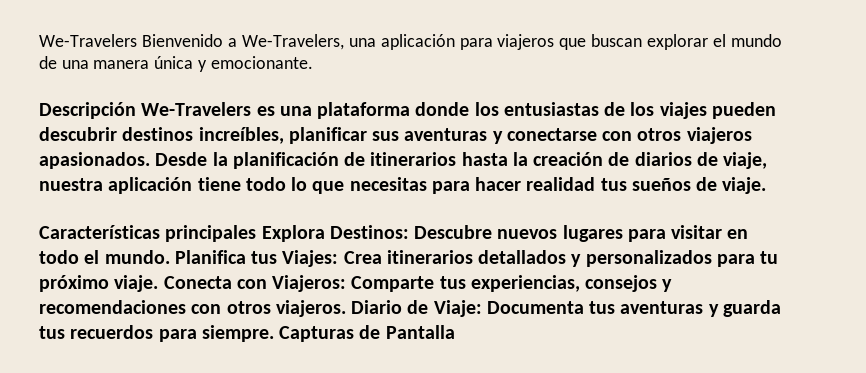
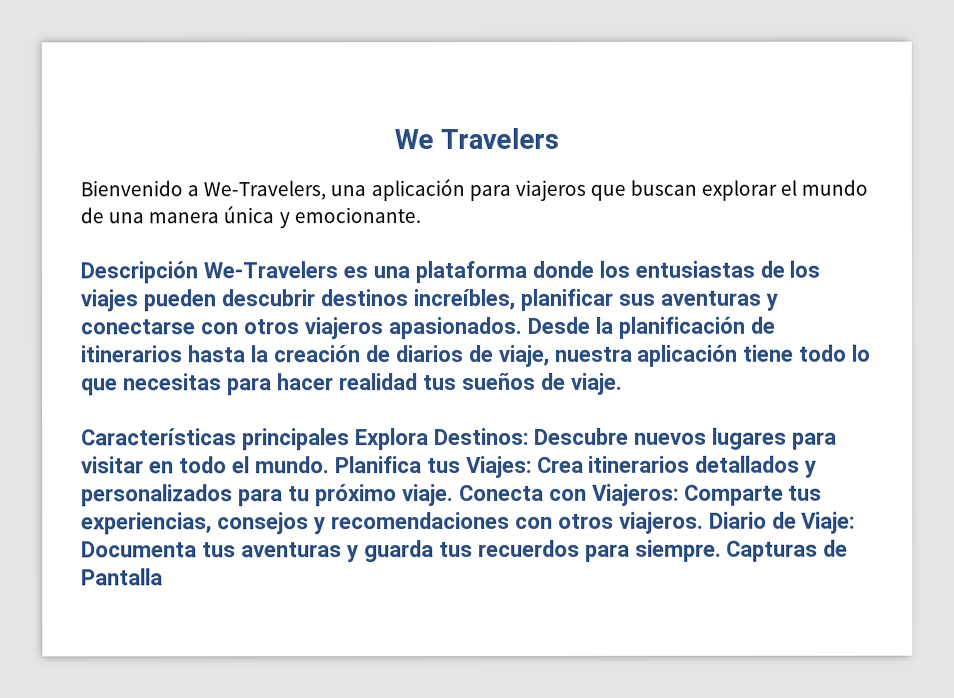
- We-Travelers Bienvenido a We-Travelers, una aplicación para viajeros que buscan explorar el mundo de una manera única y emocionante.
+ We Travelers
+ Bienvenido a We-Travelers, una aplicación para viajeros que buscan explorar el mundo de una manera única y emocionante.

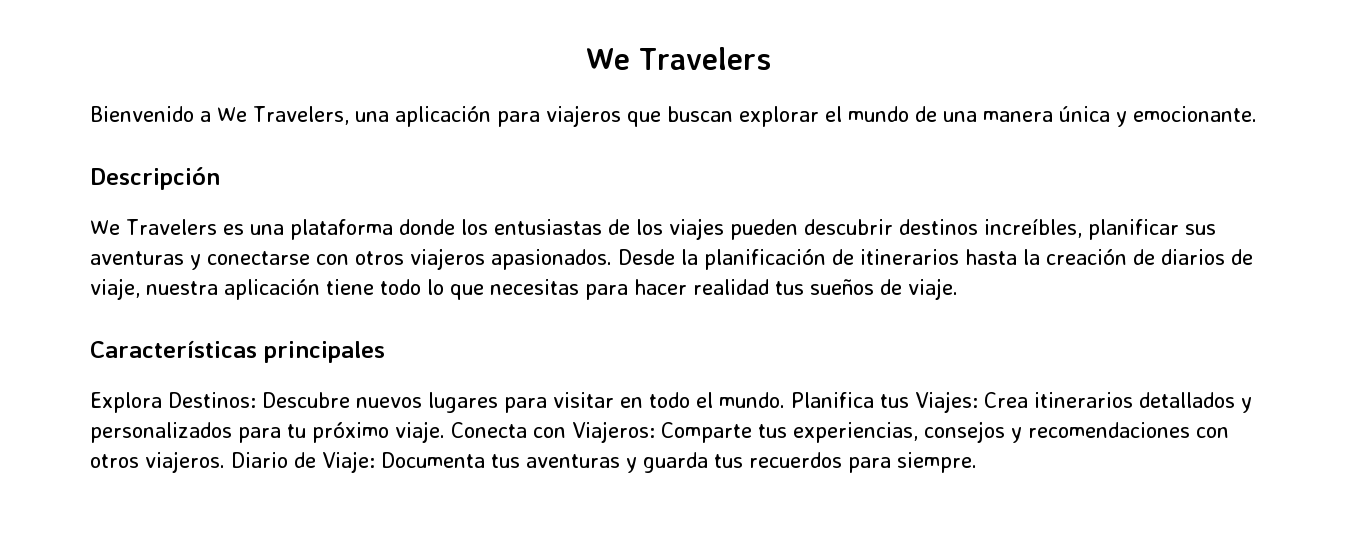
- Bienvenido a We-Travelers, una aplicación para viajeros que buscan explorar el mundo de una manera única y emocionante.
+ Bienvenido a We Travelers, una aplicación para viajeros que buscan explorar el mundo de una manera única y emocionante.
- Descripción We-Travelers es una plataforma donde los entusiastas de los viajes pueden descubrir destinos increíbles, planificar sus aventuras y conectarse con otros viajeros apasionados.
+ Descripción
+ We Travelers es una plataforma donde los entusiastas de los viajes pueden descubrir destinos increíbles, planificar sus aventuras y conectarse con otros viajeros apasionados.
- Características principales Explora Destinos: Descubre nuevos lugares para visitar en todo el mundo.
+ Características principales
+ Explora Destinos: Descubre nuevos lugares para visitar en todo el mundo.
- Capturas de Pantalla

